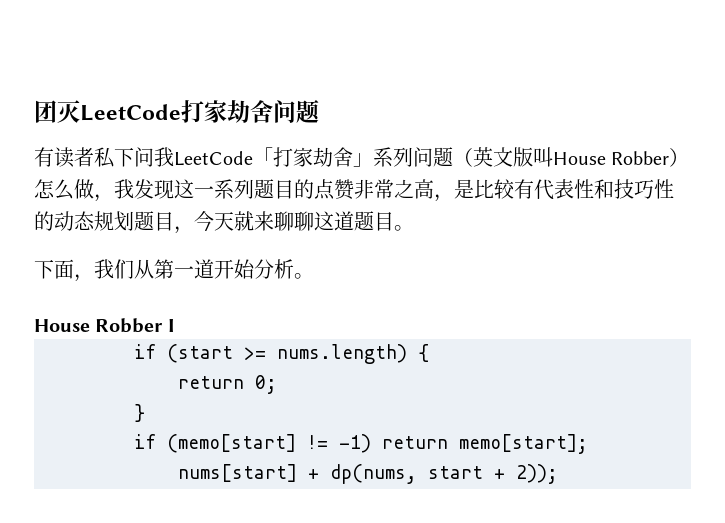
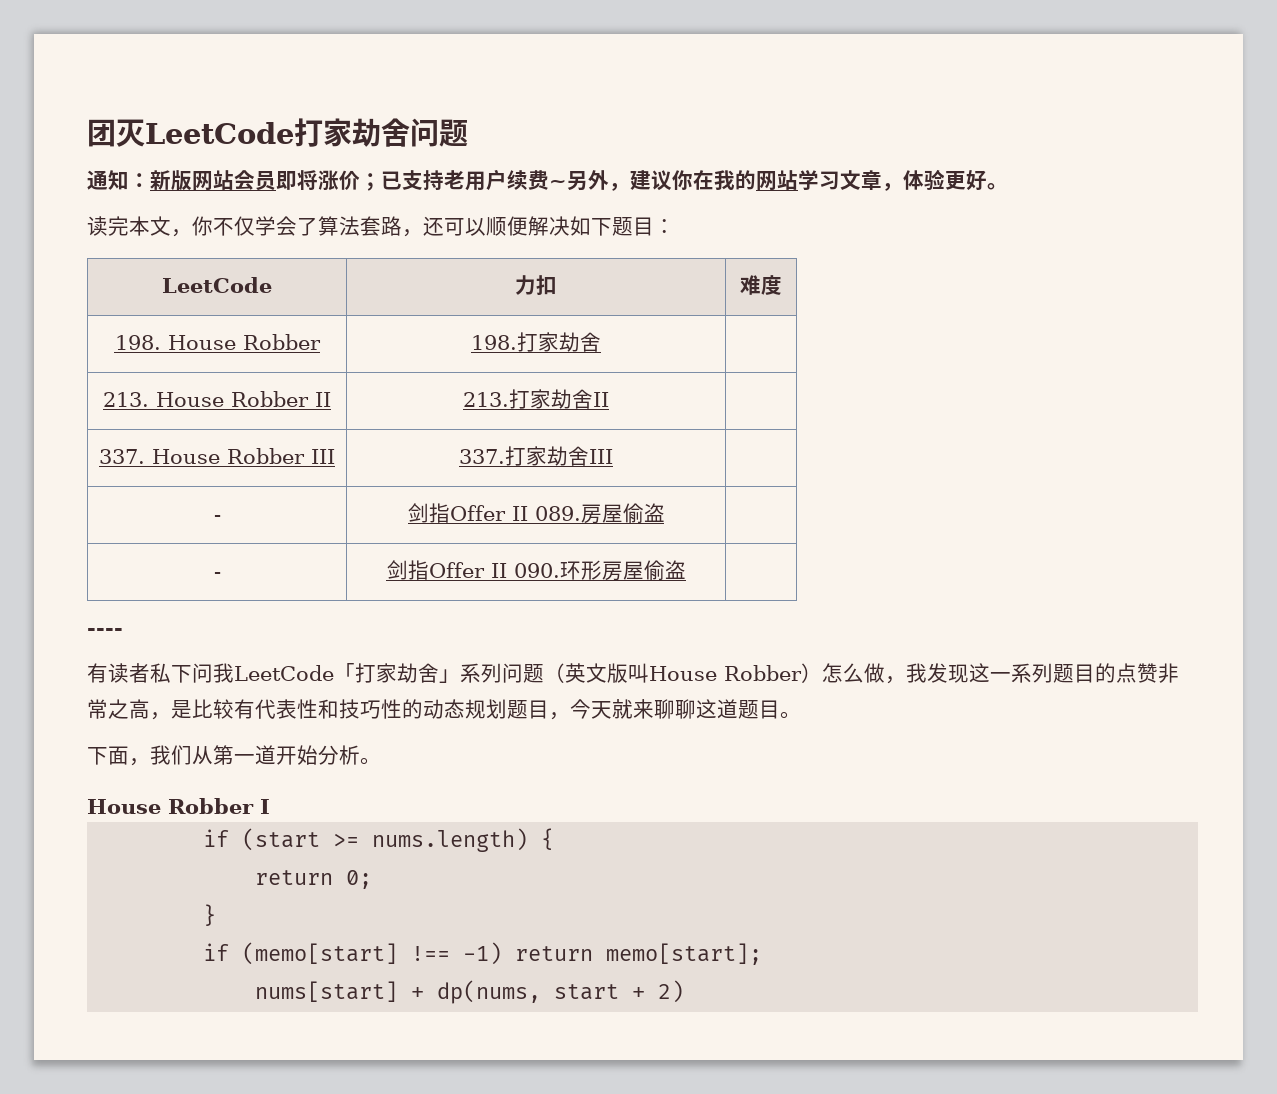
+ 通知：新版网站会员即将涨价；已支持老用户续费~另外，建议你在我的网站学习文章，体验更好。
+ 读完本文，你不仅学会了算法套路，还可以顺便解决如下题目：
+ LeetCode | 力扣 | 难度
+ 198. House Robber | 198.打家劫舍 |
+ 213. House Robber II | 213.打家劫舍II |
+ 337. House Robber III | 337.打家劫舍III |
+ - | 剑指Offer II 089.房屋偷盗 |
+ - | 剑指Offer II 090.环形房屋偷盗 |
+ ----
- if (memo[start] != -1) return memo[start];
+ if (memo[start] !== -1) return memo[start];
- nums[start] + dp(nums, start + 2));
+ nums[start] + dp(nums, start + 2)

